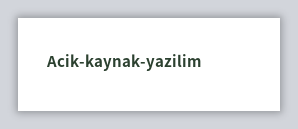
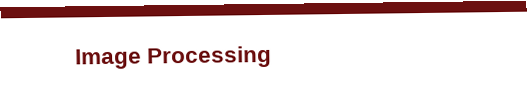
- Acik-kaynak-yazilim
+ Image Processing

